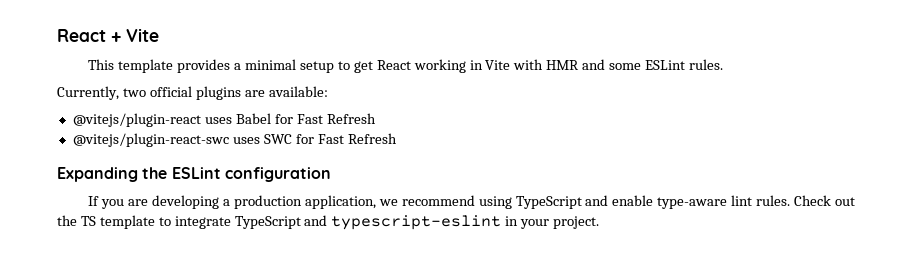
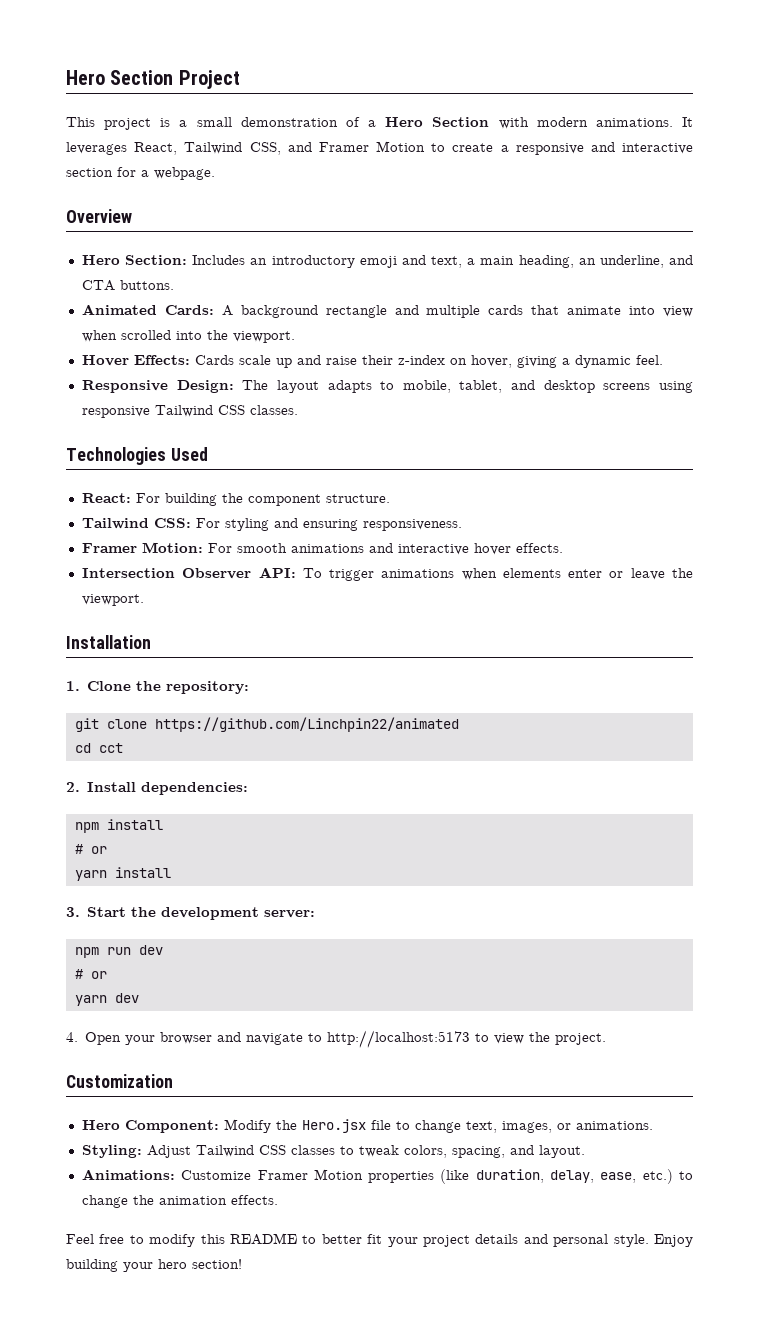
- React + Vite
- This template provides a minimal setup to get React working in Vite with HMR and some ESLint rules.
- Currently, two official plugins are available:
- @vitejs/plugin-react uses Babel for Fast Refresh
- @vitejs/plugin-react-swc uses SWC for Fast Refresh
- Expanding the ESLint configuration
- If you are developing a production application, we recommend using TypeScript and enable type-aware lint rules. Check out the TS template to integrate TypeScript and typescript-eslint in your project.
+ Hero Section Project
+ This project is a small demonstration of a Hero Section with modern animations. It leverages React, Tailwind CSS, and Framer Motion to create a responsive and interactive section for a webpage.
+ Overview
+ Hero Section: Includes an introductory emoji and text, a main heading, an underline, and CTA buttons.
+ Animated Cards: A background rectangle and multiple cards that animate into view when scrolled into the viewport.
+ Hover Effects: Cards scale up and raise their z-index on hover, giving a dynamic feel.
+ Responsive Design: The layout adapts to mobile, tablet, and desktop screens using responsive Tailwind CSS classes.
+ Technologies Used
+ React: For building the component structure.
+ Tailwind CSS: For styling and ensuring responsiveness.
+ Framer Motion: For smooth animations and interactive hover effects.
+ Intersection Observer API: To trigger animations when elements enter or leave the viewport.
+ Installation
+ 1. Clone the repository:
+ git clone https://github.com/Linchpin22/animated
+ cd cct
+ 2. Install dependencies:
+ npm install
+ # or
+ yarn install
+ 3. Start the development server:
+ npm run dev
+ # or
+ yarn dev
+ 4. Open your browser and navigate to http://localhost:5173 to view the project.
+ Customization
+ Hero Component: Modify the Hero.jsx file to change text, images, or animations.
+ Styling: Adjust Tailwind CSS classes to tweak colors, spacing, and layout.
+ Animations: Customize Framer Motion properties (like duration, delay, ease, etc.) to change the animation effects.
+ Feel free to modify this README to better fit your project details and personal style. Enjoy building your hero section!

